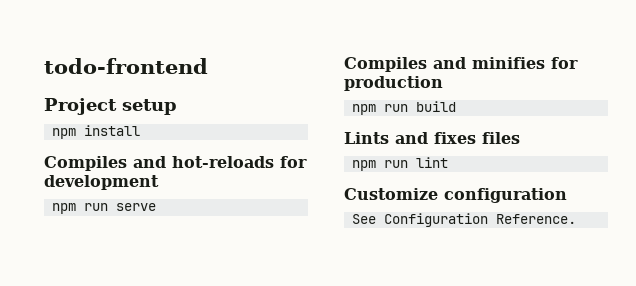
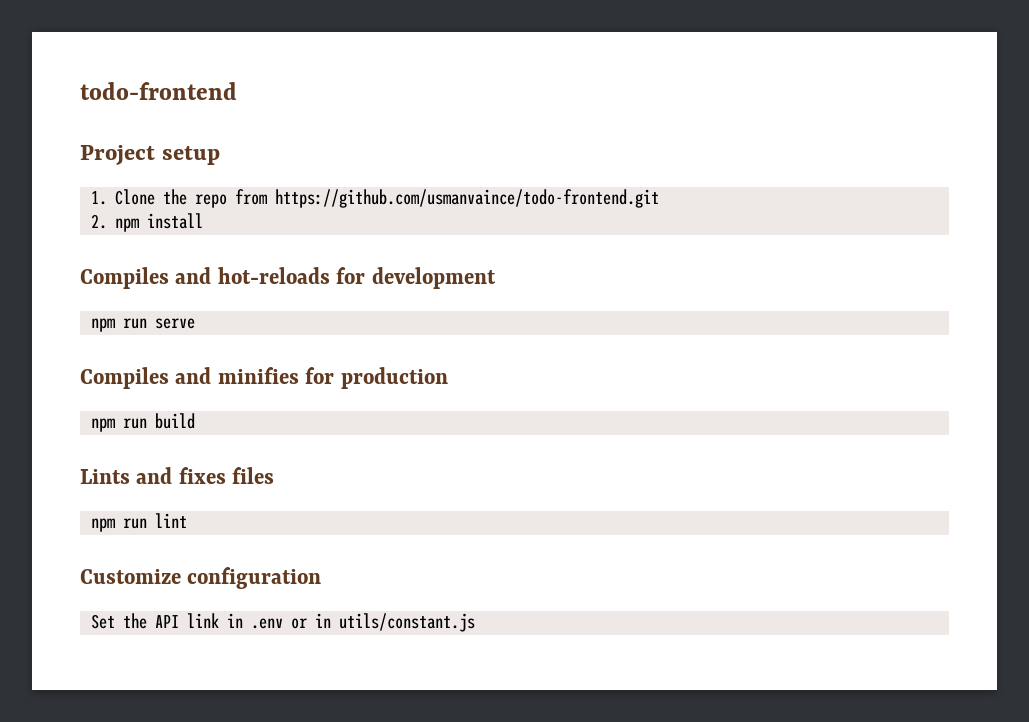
- npm install
+ 1. Clone the repo from https://github.com/usmanvaince/todo-frontend.git
+ 2. npm install
- See Configuration Reference.
+ Set the API link in .env or in utils/constant.js

